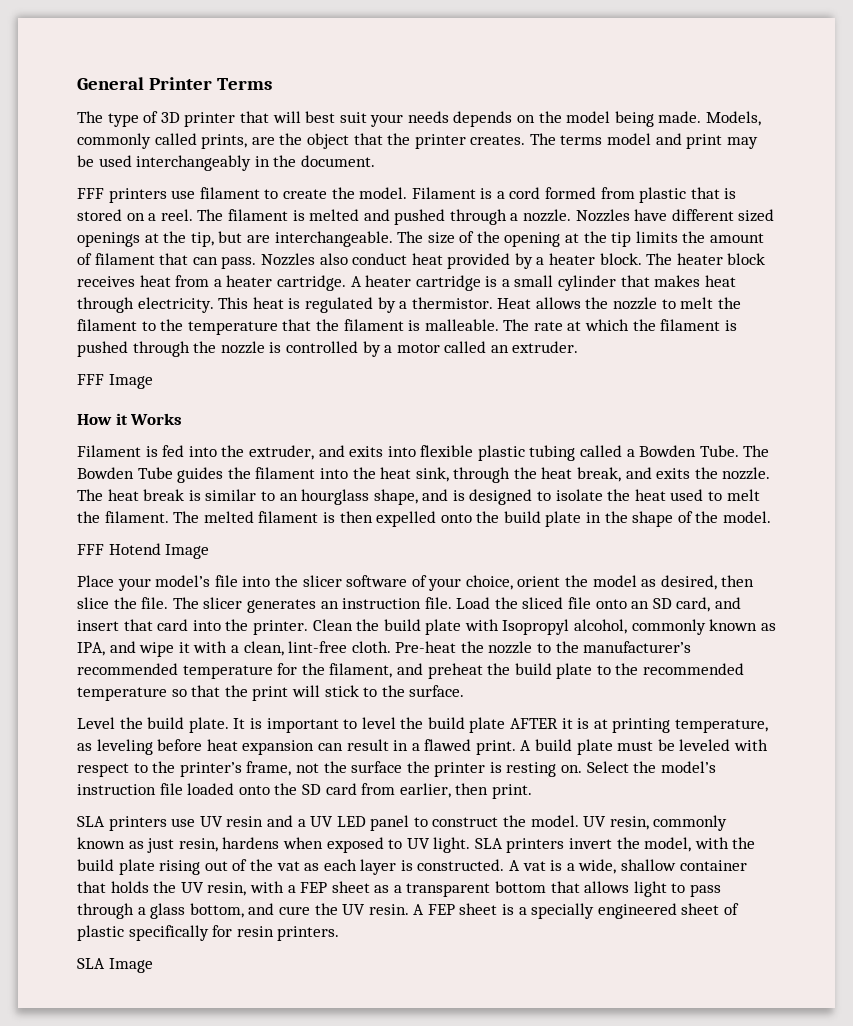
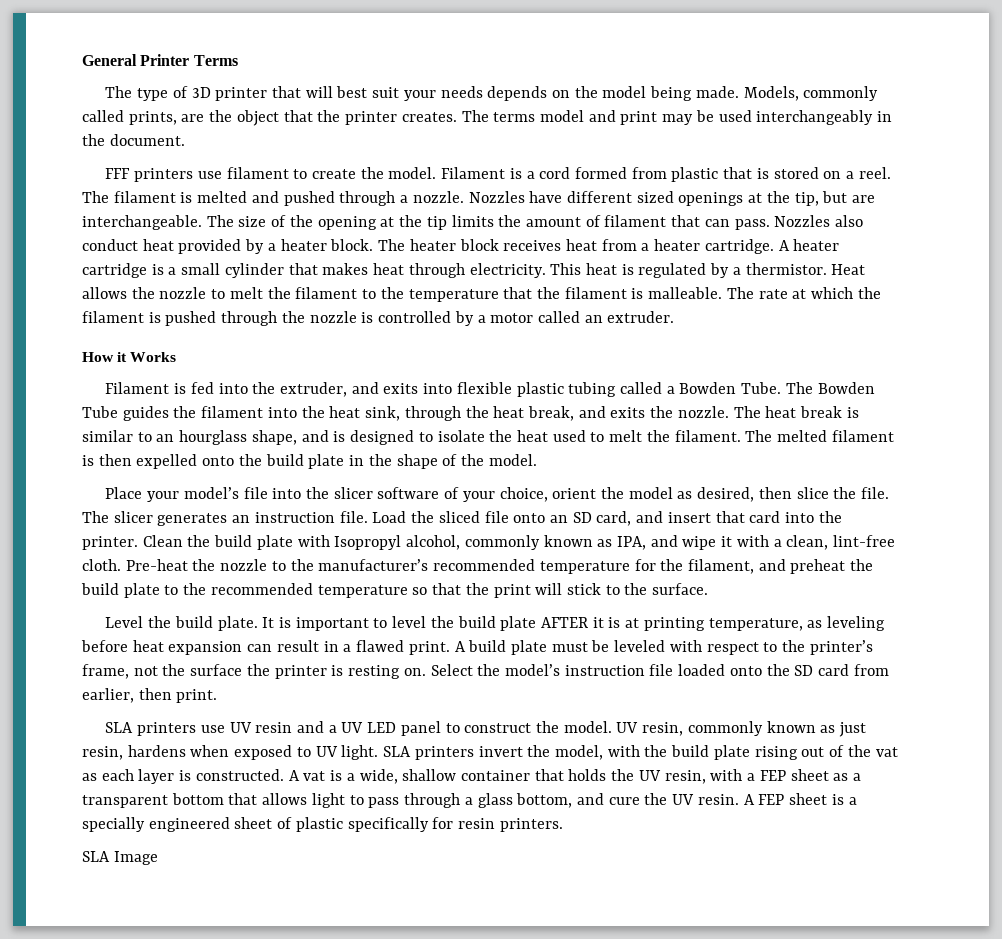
- FFF Image
- FFF Hotend Image

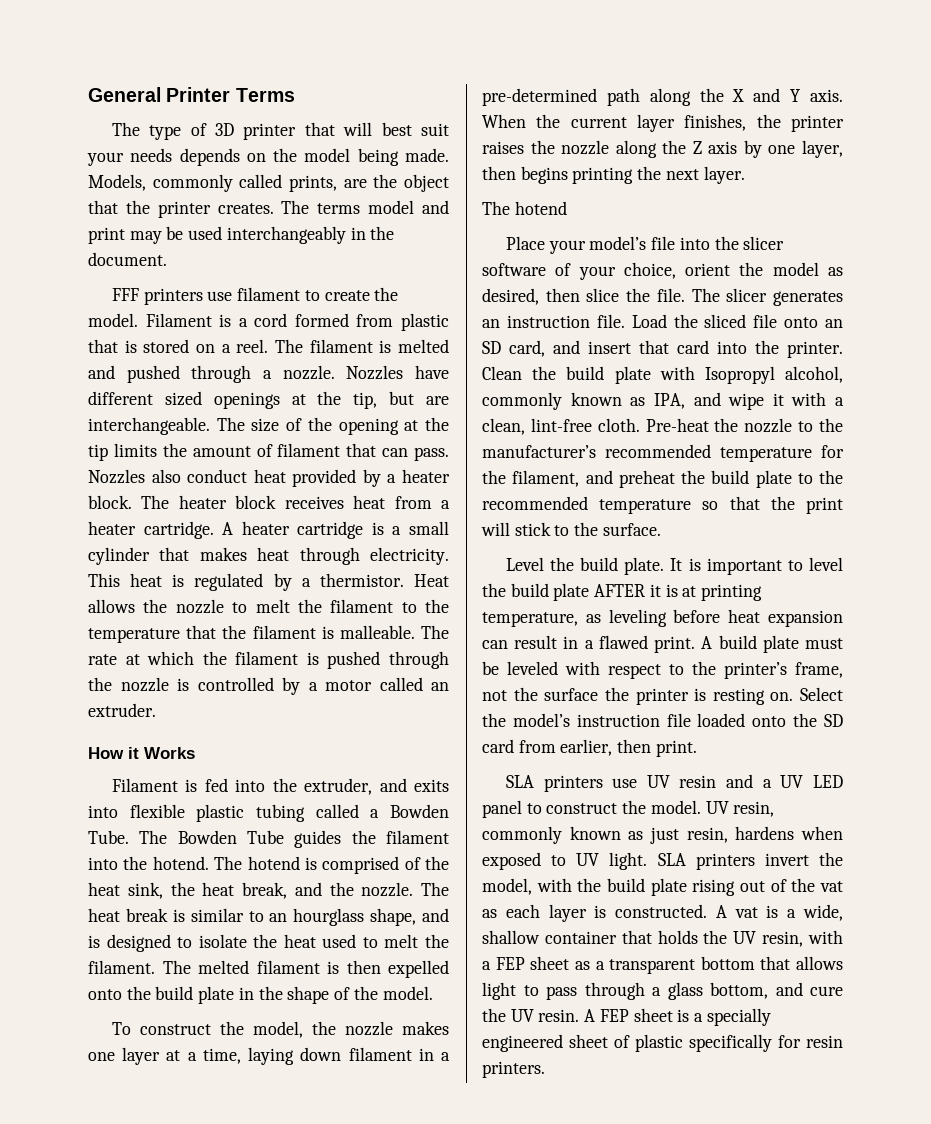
- The Bowden Tube guides the filament into the heat sink, through the heat break, and exits the nozzle.
+ The Bowden Tube guides the filament into the hotend. The hotend is comprised of the heat sink, the heat break, and the nozzle.
+ To construct the model, the nozzle makes one layer at a time, laying down filament in a pre-determined path along the X and Y axis. When the current layer finishes, the printer raises the nozzle along the Z axis by one layer, then begins printing the next layer.
+ The hotend
- SLA Image

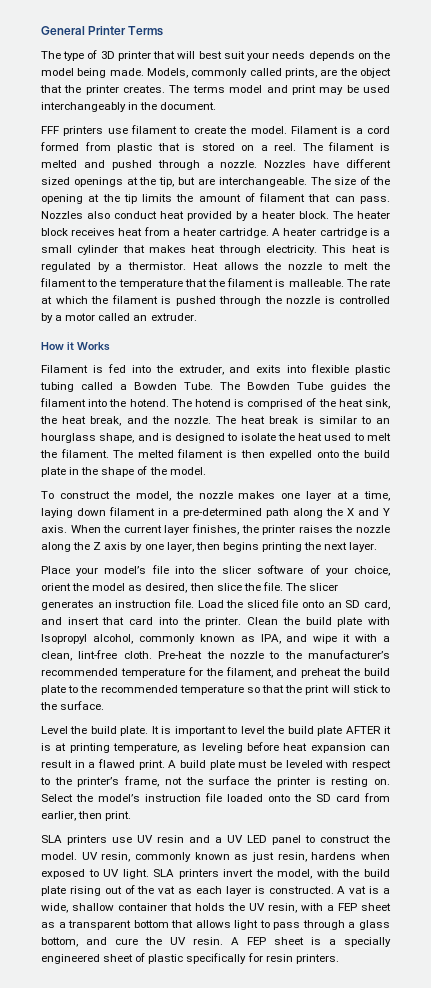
  When the current layer finishes, the printer raises the nozzle along the Z axis by one layer, then begins printing the next layer.
- The hotend

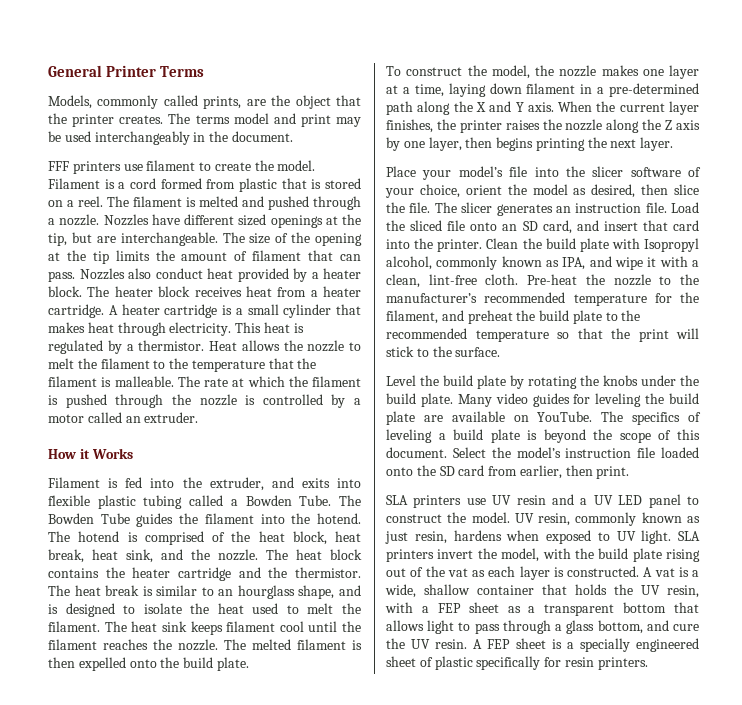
- The type of 3D printer that will best suit your needs depends on the model being made.
- The hotend is comprised of the heat sink, the heat break, and the nozzle.
+ The hotend is comprised of the heat block, heat break, heat sink, and the nozzle.
- The heat break is similar to an hourglass shape, and is designed to isolate the heat used to melt the filament.
+ The heat block contains the heater cartridge and the thermistor. The heat break is similar to an hourglass shape, and is designed to isolate the heat used to melt the filament.
- The melted filament is then expelled onto the build plate in the shape of the model.
+ The heat sink keeps filament cool until the filament reaches the nozzle. The melted filament is then expelled onto the build plate.
- Level the build plate. It is important to level the build plate AFTER it is at printing temperature, as leveling before heat expansion can result in a flawed print. A build plate must be leveled with respect to the printer’s frame, not the surface the printer is resting on.
+ Level the build plate by rotating the knobs under the build plate. Many video guides for leveling the build plate are available on YouTube. The specifics of leveling a build plate is beyond the scope of this document.

